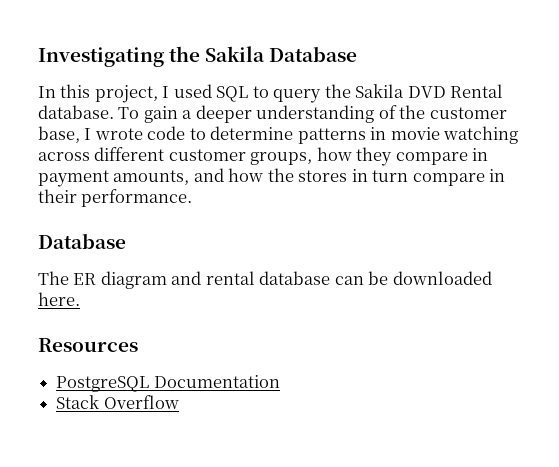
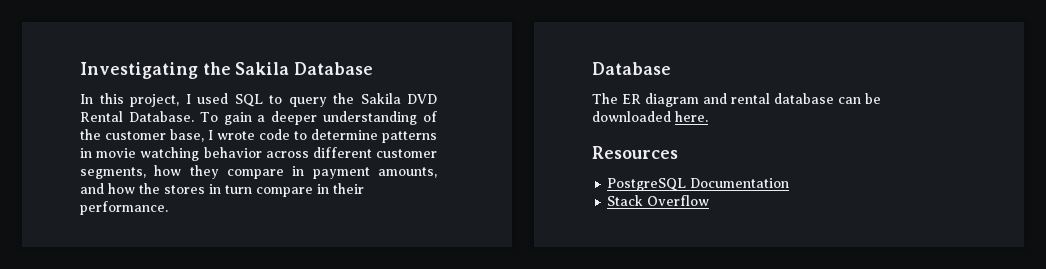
- In this project, I used SQL to query the Sakila DVD Rental database.
+ In this project, I used SQL to query the Sakila DVD Rental Database.
- To gain a deeper understanding of the customer base, I wrote code to determine patterns in movie watching across different customer groups, how they compare in payment amounts, and how the stores in turn compare in their performance.
+ To gain a deeper understanding of the customer base, I wrote code to determine patterns in movie watching behavior across different customer segments, how they compare in payment amounts, and how the stores in turn compare in their performance.

